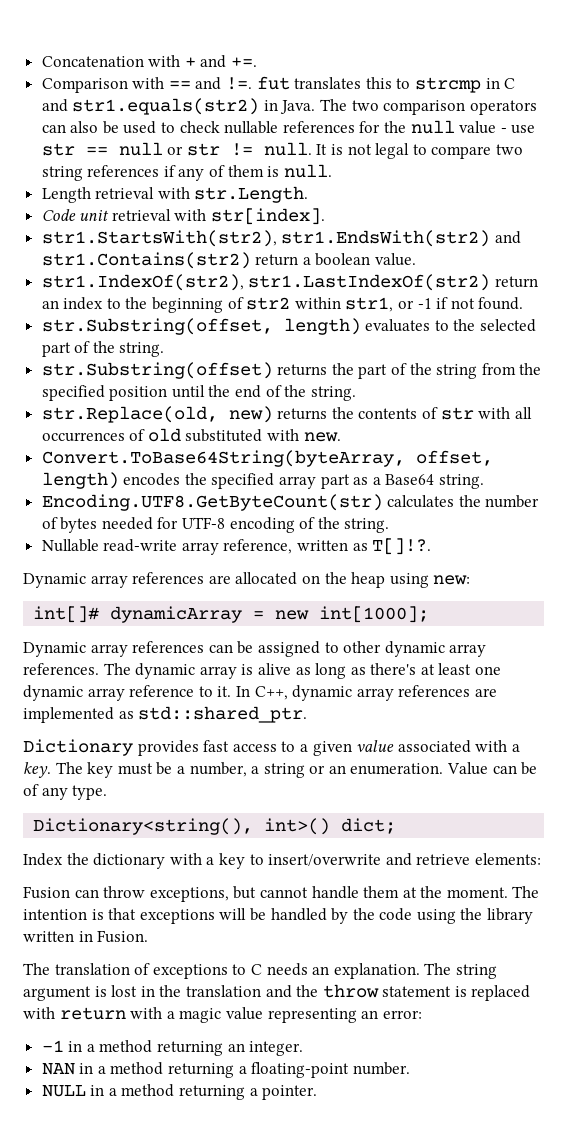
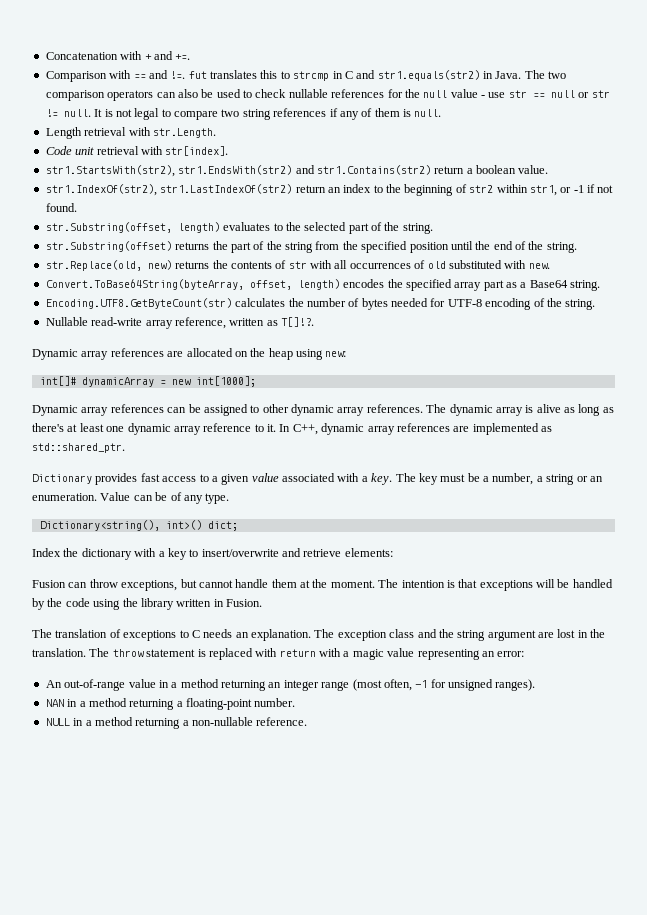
- The string argument is lost in the translation and the throw statement is replaced with return with a magic value representing an error:
+ The exception class and the string argument are lost in the translation. The throw statement is replaced with return with a magic value representing an error:
- -1 in a method returning an integer.
+ An out-of-range value in a method returning an integer range (most often, -1 for unsigned ranges).
- NULL in a method returning a pointer.
+ NULL in a method returning a non-nullable reference.

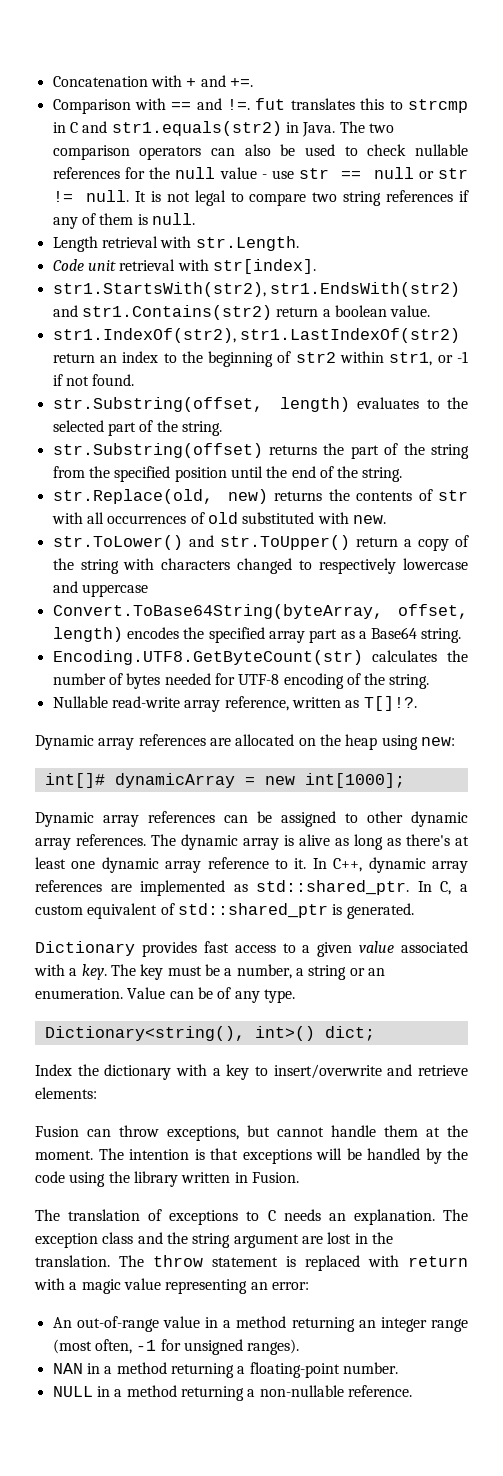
+ str.ToLower() and str.ToUpper() return a copy of the string with characters changed to respectively lowercase and uppercase
+ In C, a custom equivalent of std::shared_ptr is generated.

